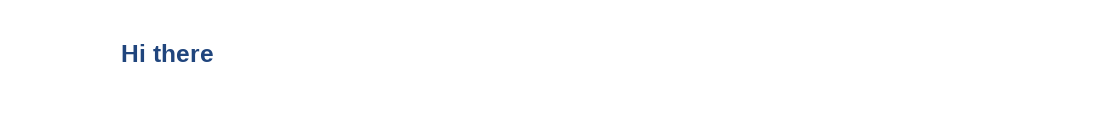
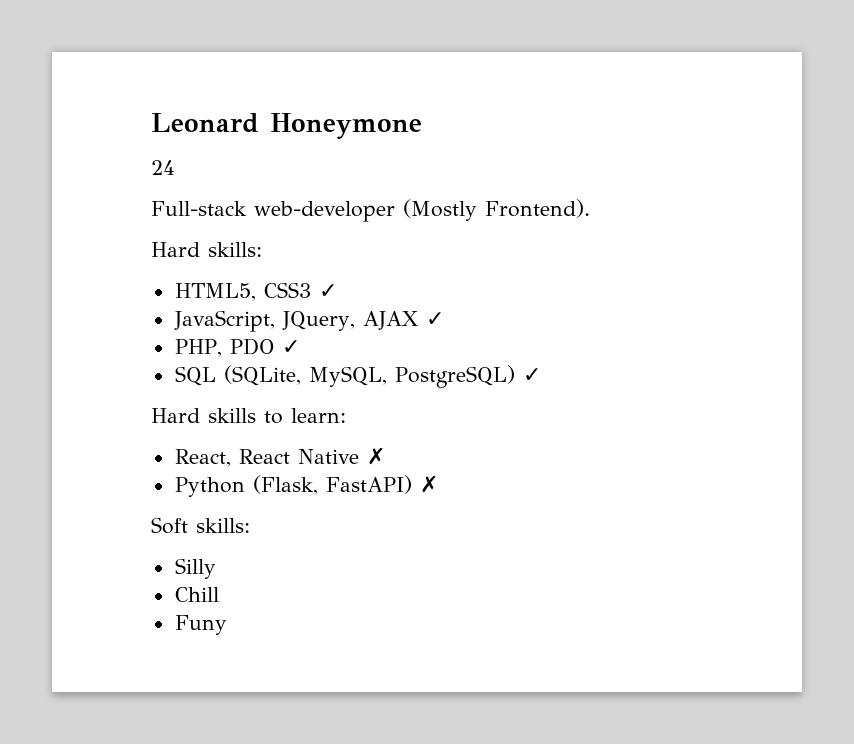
- Hi there
+ Leonard Honeymone
+ 24
+ Full-stack web-developer (Mostly Frontend).
+ Hard skills:
+ HTML5, CSS3 ✓
+ JavaScript, JQuery, AJAX ✓
+ PHP, PDO ✓
+ SQL (SQLite, MySQL, PostgreSQL) ✓
+ Hard skills to learn:
+ React, React Native ✗
+ Python (Flask, FastAPI) ✗
+ Soft skills:
+ Silly
+ Chill
+ Funy

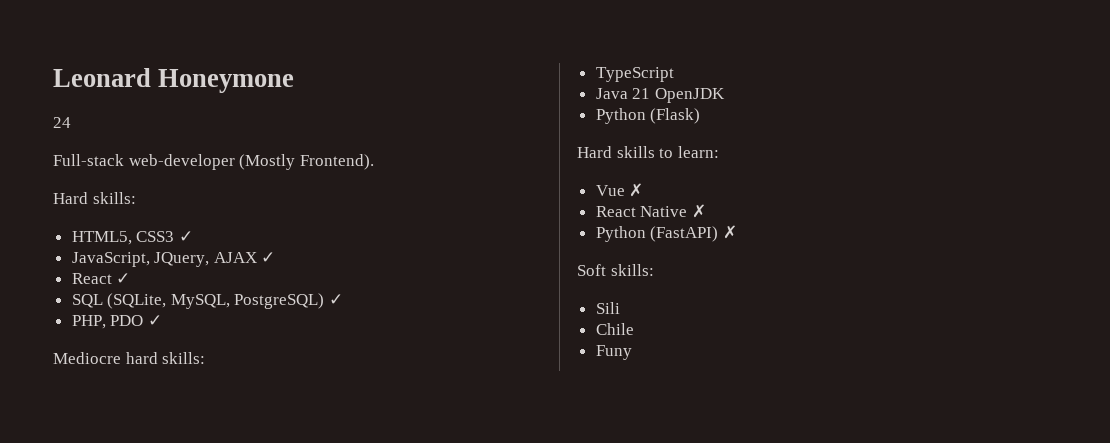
- PHP, PDO ✓
+ React ✓
+ PHP, PDO ✓
+ Mediocre hard skills:
+ TypeScript
+ Java 21 OpenJDK
+ Python (Flask)
- React, React Native ✗
+ Vue ✗
+ React Native ✗
- Python (Flask, FastAPI) ✗
+ Python (FastAPI) ✗
- Silly
- Chill
+ Sili
+ Chile

